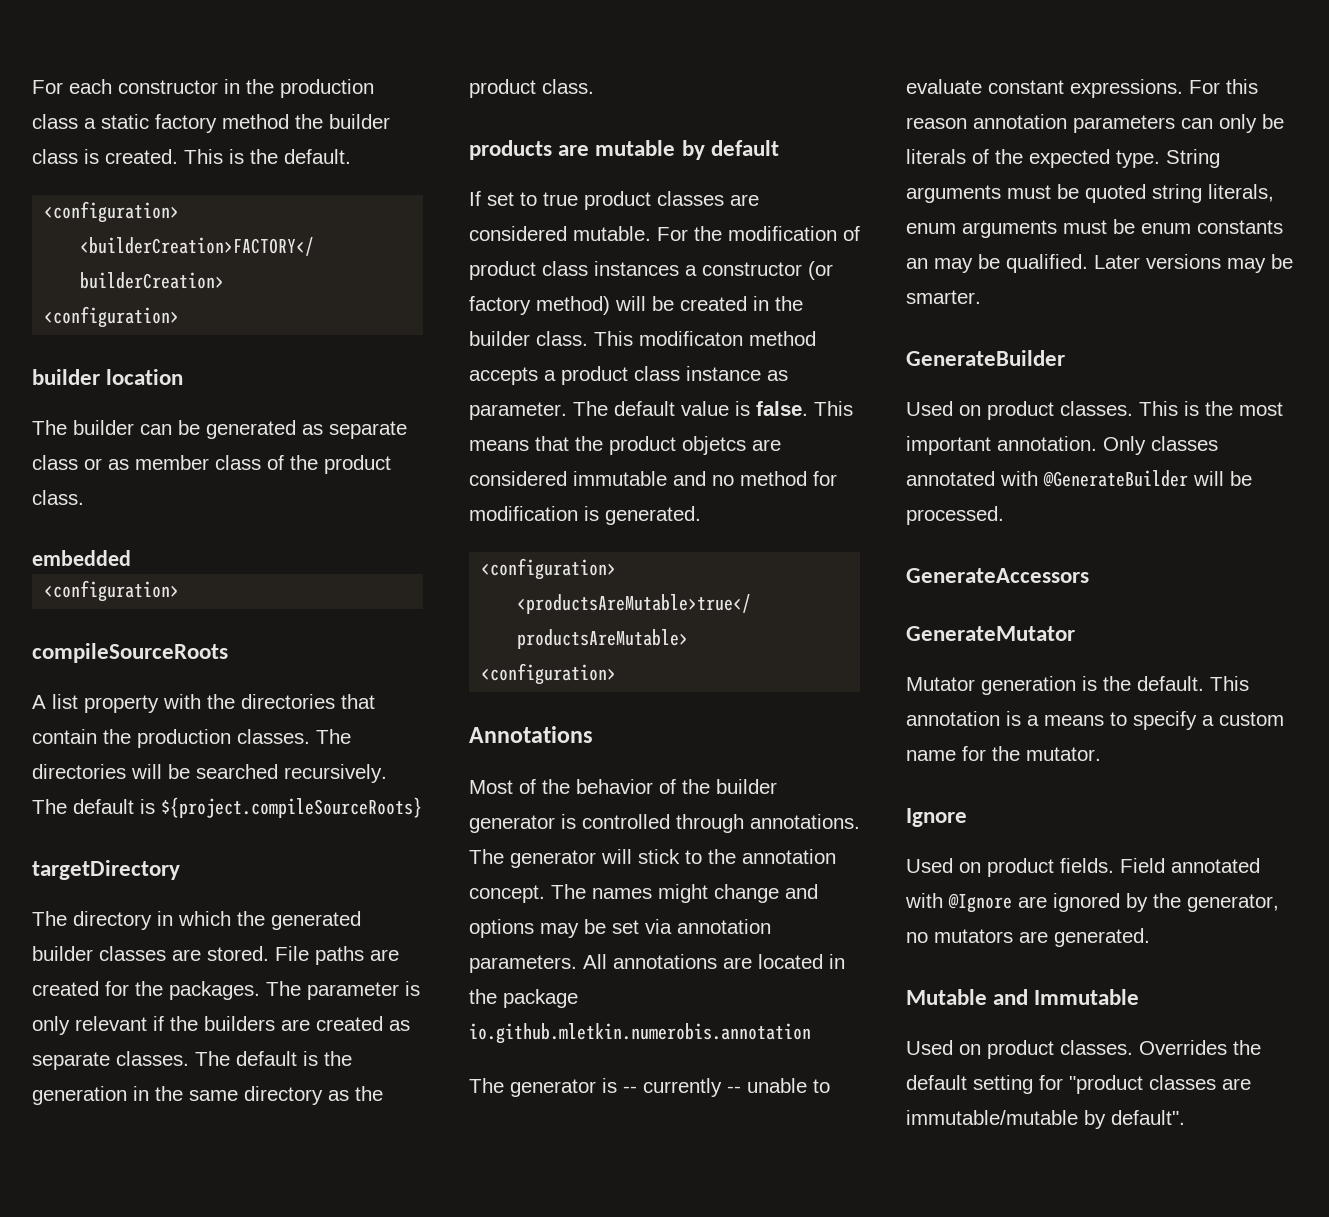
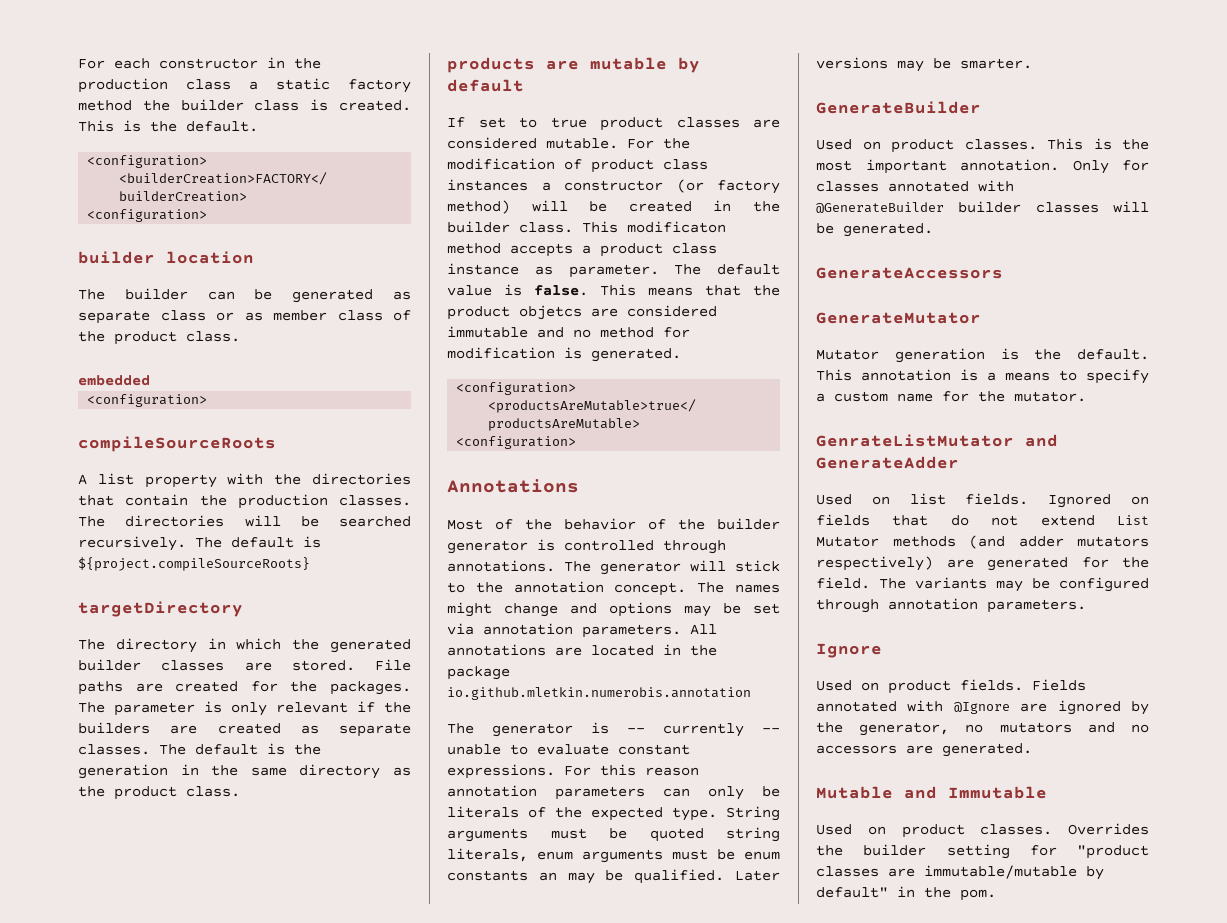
- Only classes annotated with @GenerateBuilder will be processed.
+ Only for classes annotated with @GenerateBuilder builder classes will be generated.
+ GenrateListMutator and GenerateAdder
+ Used on list fields. Ignored on fields that do not extend List Mutator methods (and adder mutators respectively) are generated for the field. The variants may be configured through annotation parameters.
- Field annotated with @Ignore are ignored by the generator, no mutators are generated.
+ Fields annotated with @Ignore are ignored by the generator, no mutators and no accessors are generated.
- Overrides the default setting for "product classes are immutable/mutable by default".
+ Overrides the builder setting for "product classes are immutable/mutable by default" in the pom.

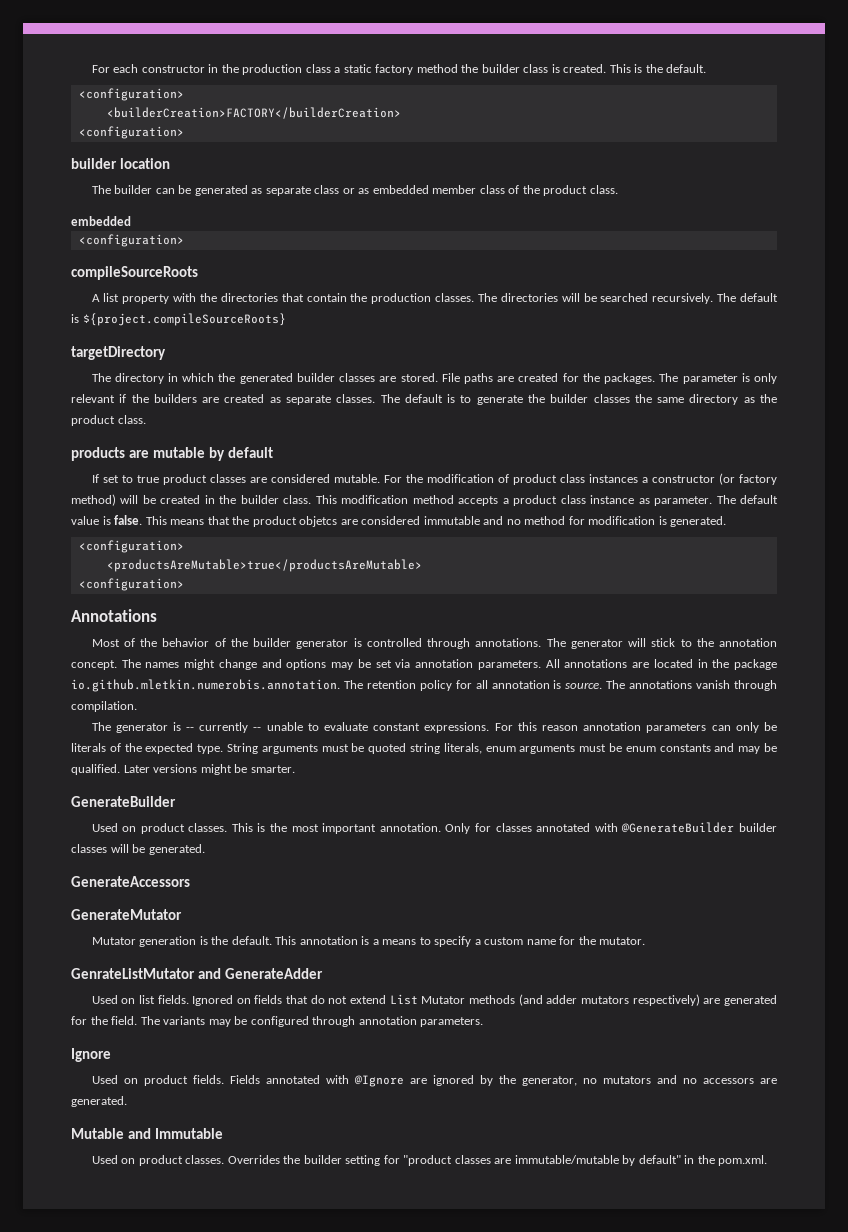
- The builder can be generated as separate class or as member class of the product class.
+ The builder can be generated as separate class or as embedded member class of the product class.
- The default is the generation in the same directory as the product class.
+ The default is to generate the builder classes the same directory as the product class.
- This modificaton method accepts a product class instance as parameter.
+ This modification method accepts a product class instance as parameter.
- All annotations are located in the package io.github.mletkin.numerobis.annotation
+ All annotations are located in the package io.github.mletkin.numerobis.annotation. The retention policy for all annotation is source. The annotations vanish through compilation.
- String arguments must be quoted string literals, enum arguments must be enum constants an may be qualified.
+ String arguments must be quoted string literals, enum arguments must be enum constants and may be qualified.
- Later versions may be smarter.
+ Later versions might be smarter.
- Overrides the builder setting for "product classes are immutable/mutable by default" in the pom.
+ Overrides the builder setting for "product classes are immutable/mutable by default" in the pom.xml.

